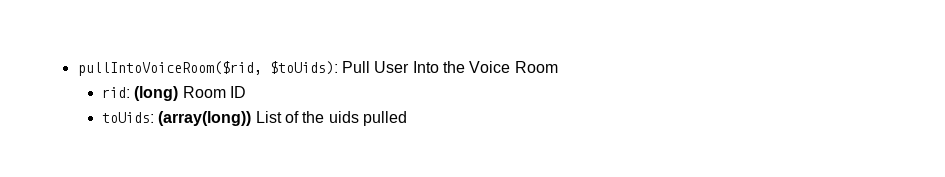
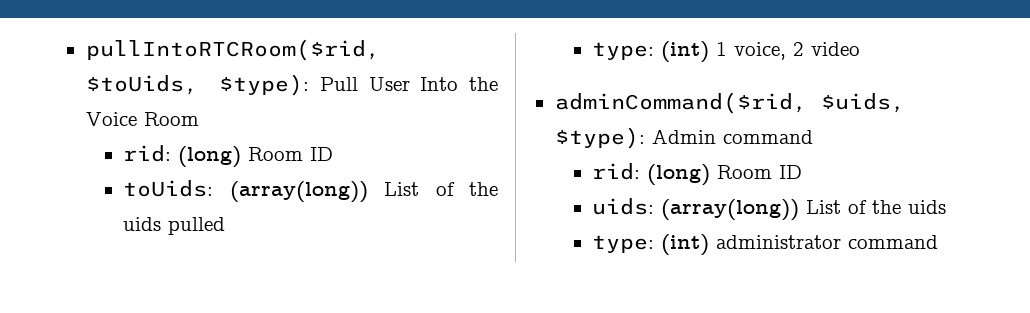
- pullIntoVoiceRoom($rid, $toUids): Pull User Into the Voice Room
+ pullIntoRTCRoom($rid, $toUids, $type): Pull User Into the Voice Room
+ type: (int) 1 voice, 2 video
+ adminCommand($rid, $uids, $type): Admin command
+ rid: (long) Room ID
+ uids: (array(long)) List of the uids
+ type: (int) administrator command

